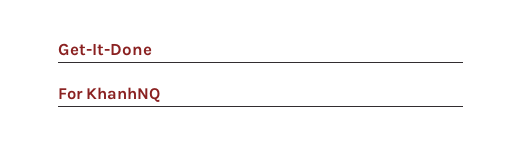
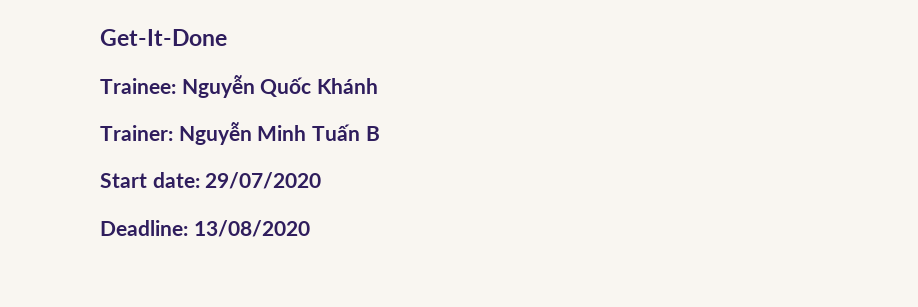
- For KhanhNQ
+ Trainee: Nguyễn Quốc Khánh
+ Trainer: Nguyễn Minh Tuấn B
+ Start date: 29/07/2020
+ Deadline: 13/08/2020

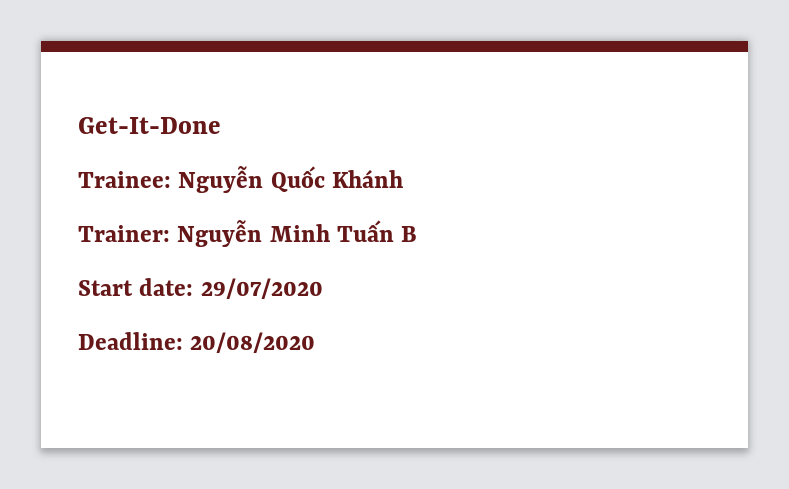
- Deadline: 13/08/2020
+ Deadline: 20/08/2020

